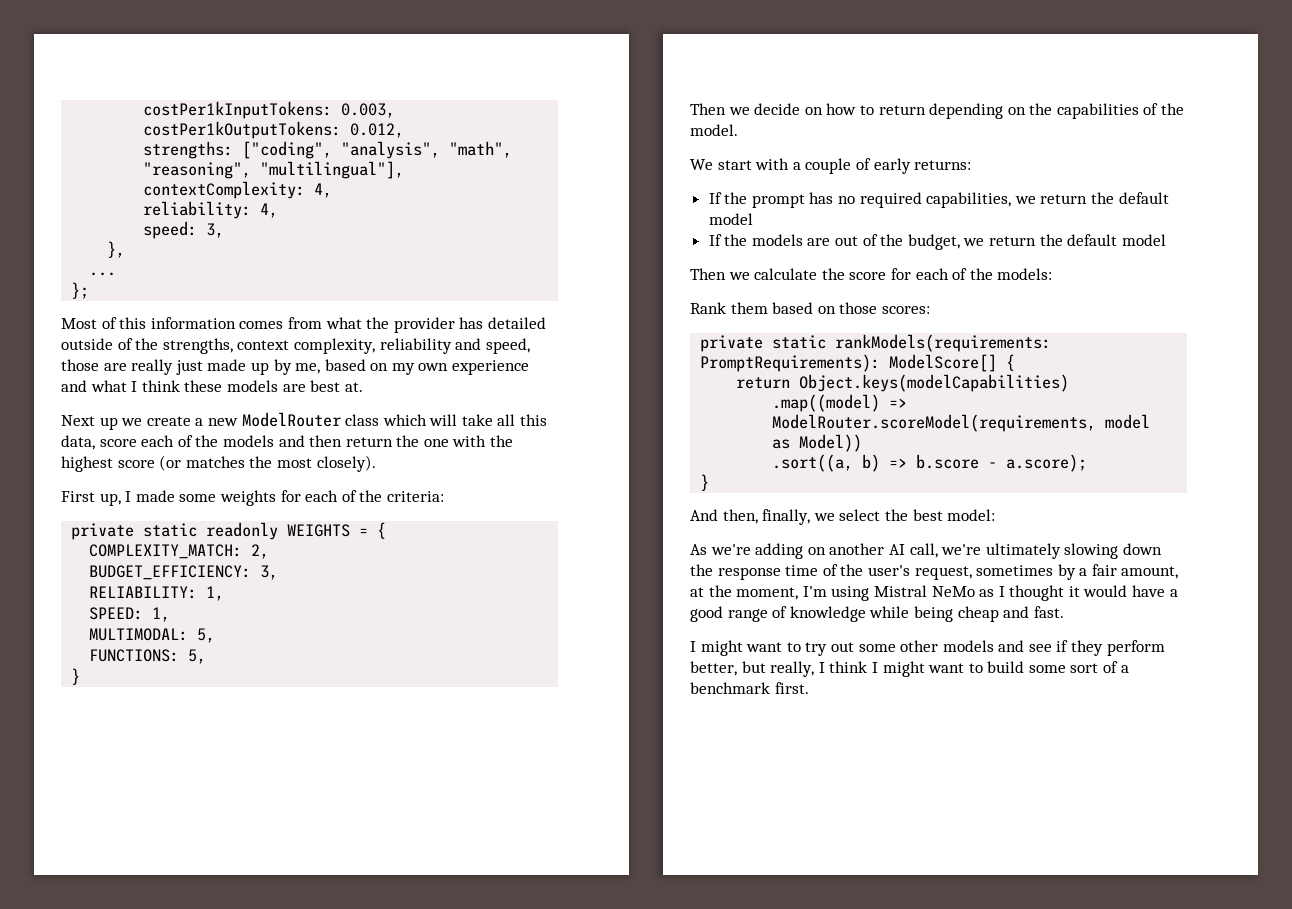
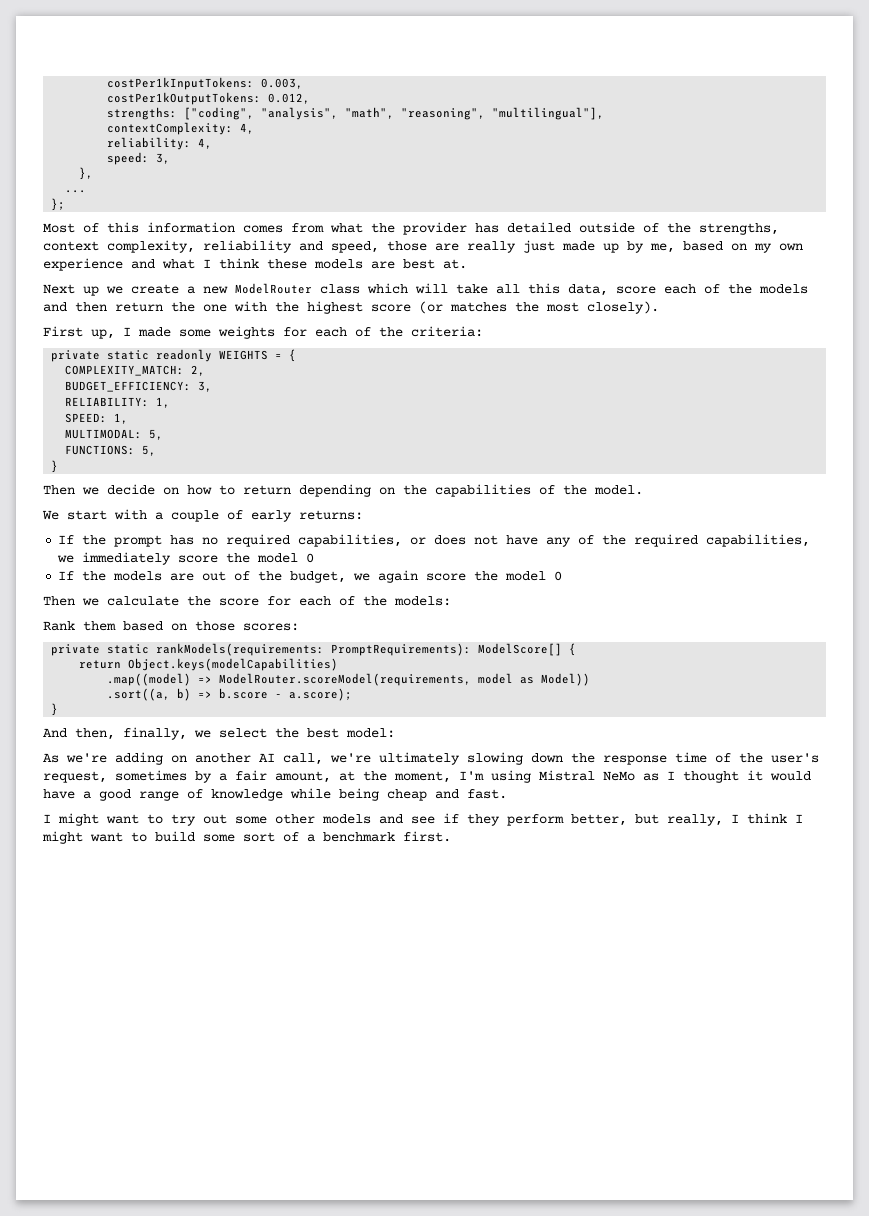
- If the prompt has no required capabilities, we return the default model
+ If the prompt has no required capabilities, or does not have any of the required capabilities, we immediately score the model 0
- If the models are out of the budget, we return the default model
+ If the models are out of the budget, we again score the model 0

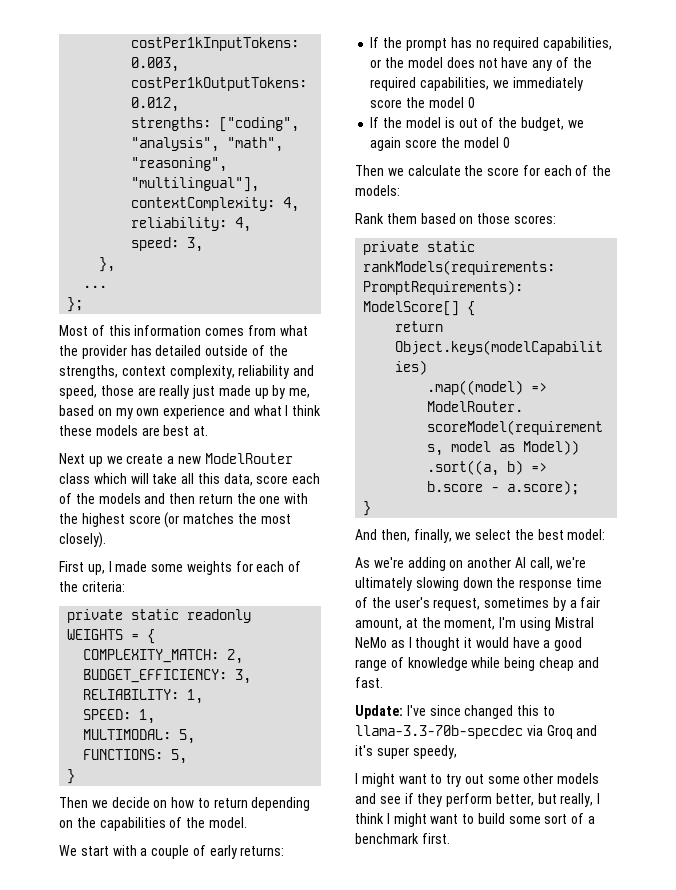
- If the prompt has no required capabilities, or does not have any of the required capabilities, we immediately score the model 0
+ If the prompt has no required capabilities, or the model does not have any of the required capabilities, we immediately score the model 0
- If the models are out of the budget, we again score the model 0
+ If the model is out of the budget, we again score the model 0
+ Update: I've since changed this to llama-3.3-70b-specdec via Groq and it's super speedy,

